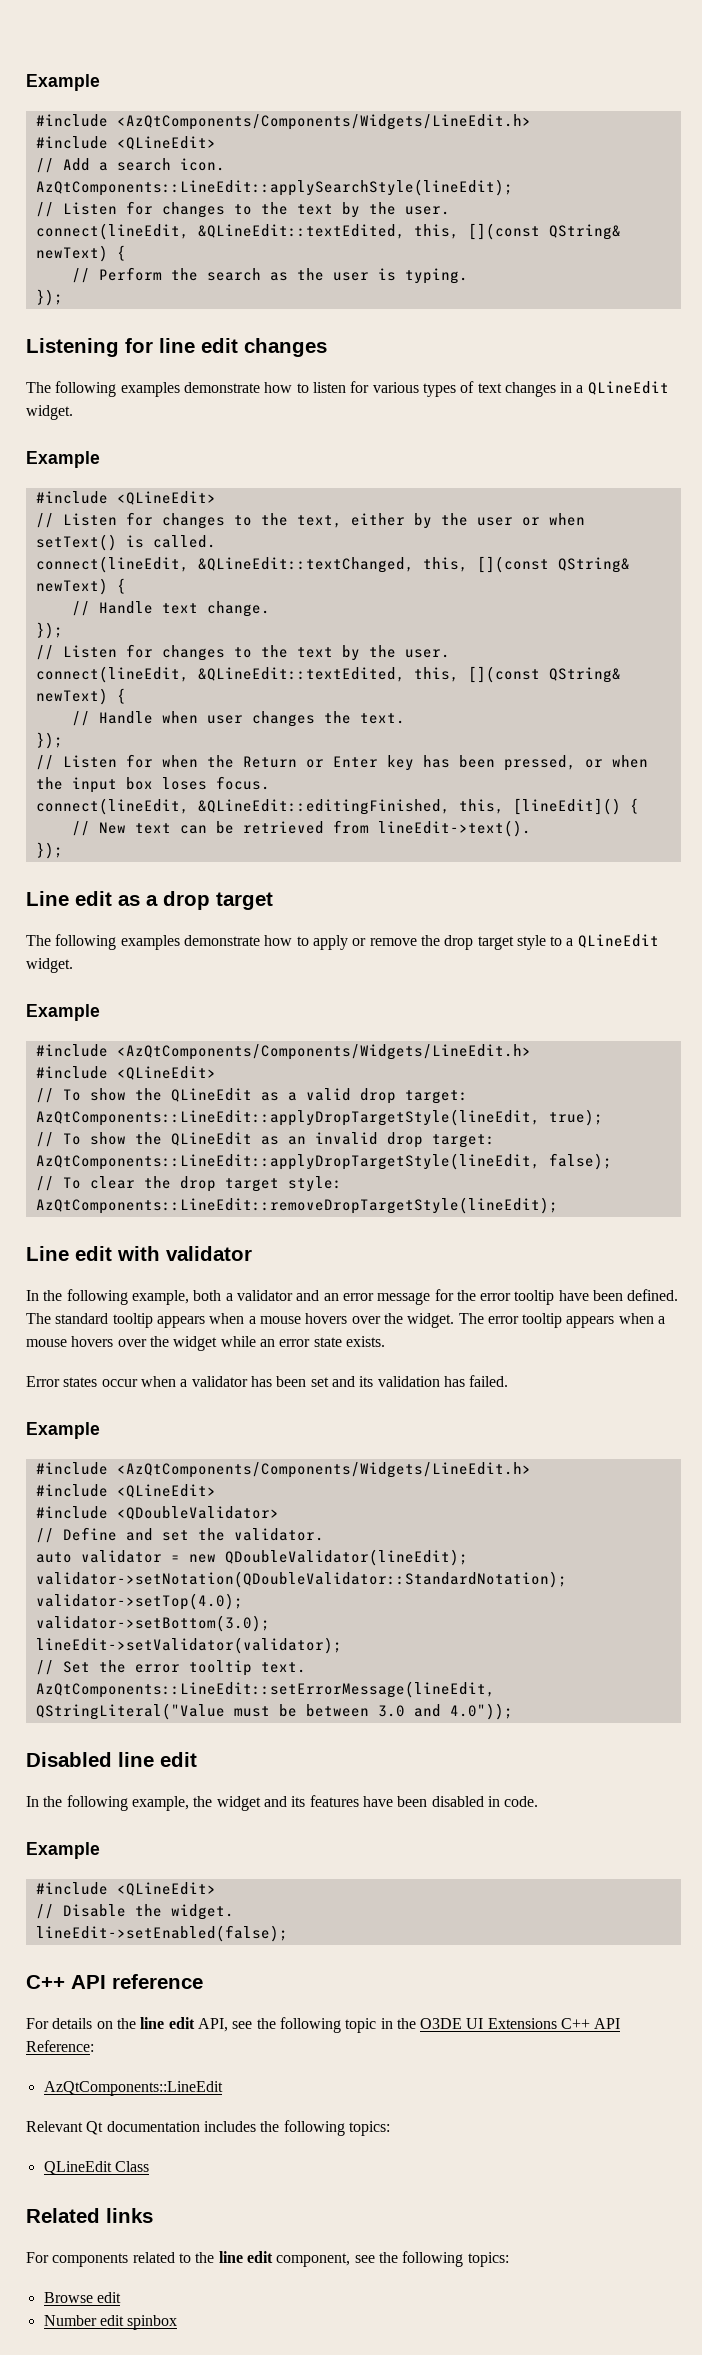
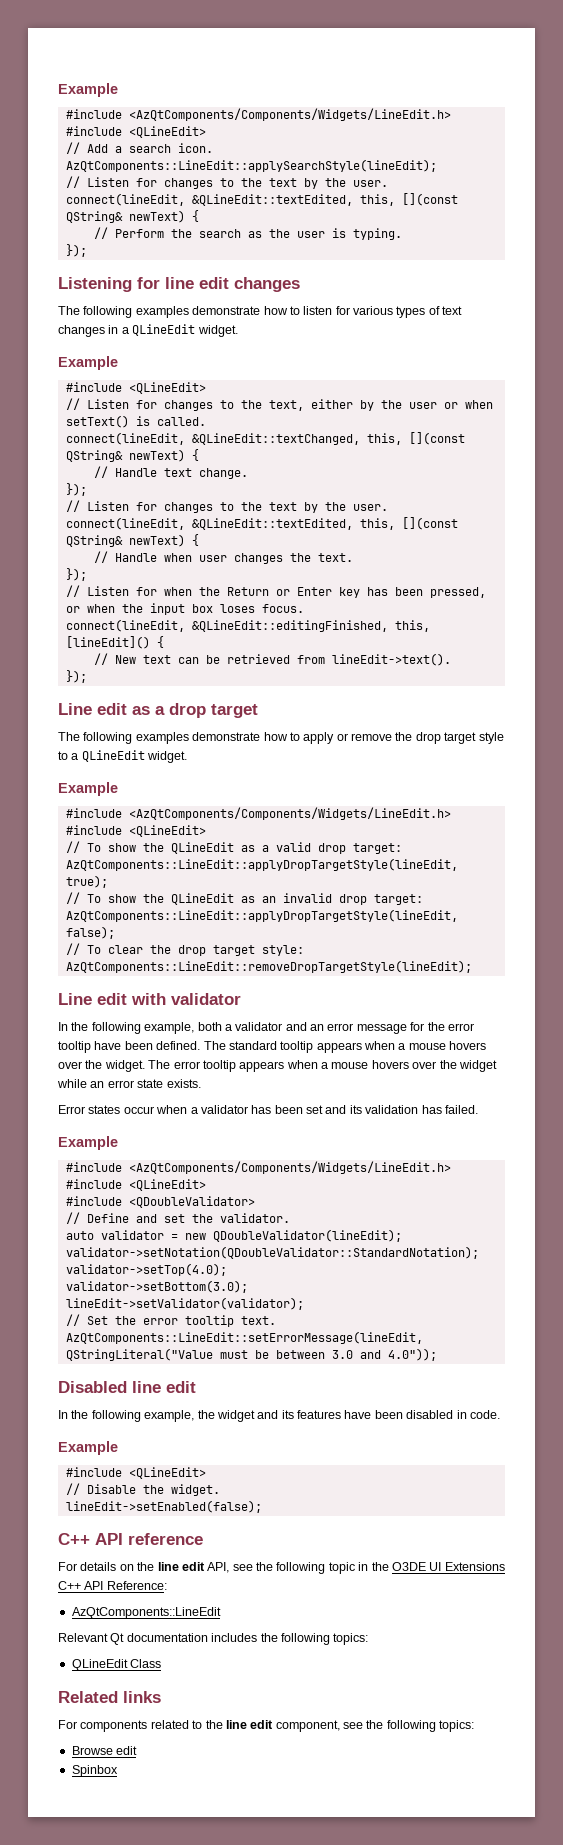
- Number edit spinbox
+ Spinbox

